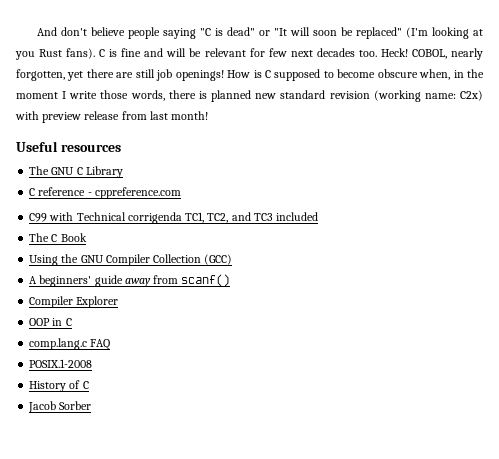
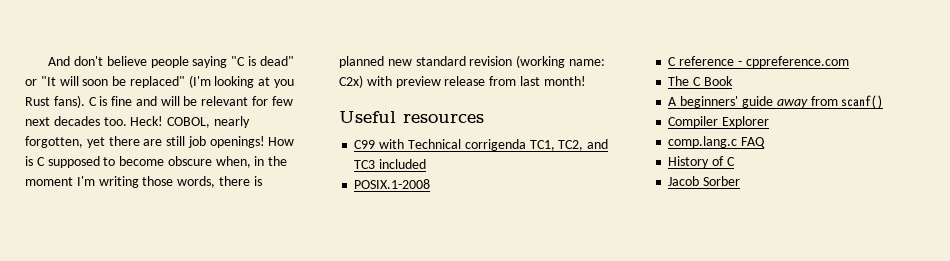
- How is C supposed to become obscure when, in the moment I write those words, there is planned new standard revision (working name: C2x) with preview release from last month!
+ How is C supposed to become obscure when, in the moment I'm writing those words, there is planned new standard revision (working name: C2x) with preview release from last month!
- The GNU C Library
- C reference - cppreference.com
+ POSIX.1-2008
+ C reference - cppreference.com
  The C Book
- Using the GNU Compiler Collection (GCC)
- OOP in C
- POSIX.1-2008

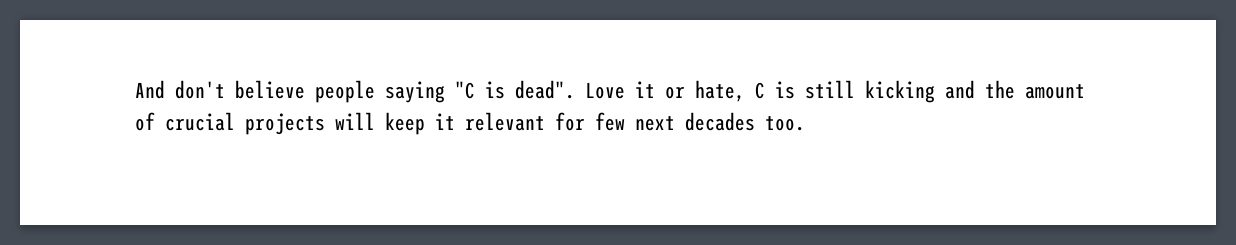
- And don't believe people saying "C is dead" or "It will soon be replaced" (I'm looking at you Rust fans). C is fine and will be relevant for few next decades too. Heck! COBOL, nearly forgotten, yet there are still job openings! How is C supposed to become obscure when, in the moment I'm writing those words, there is planned new standard revision (working name: C2x) with preview release from last month!
- Useful resources
- C99 with Technical corrigenda TC1, TC2, and TC3 included
- POSIX.1-2008
- C reference - cppreference.com
- The C Book
- A beginners' guide away from scanf()
- Compiler Explorer
- comp.lang.c FAQ
- History of C
- Jacob Sorber
+ And don't believe people saying "C is dead". Love it or hate, C is still kicking and the amount of crucial projects will keep it relevant for few next decades too.

